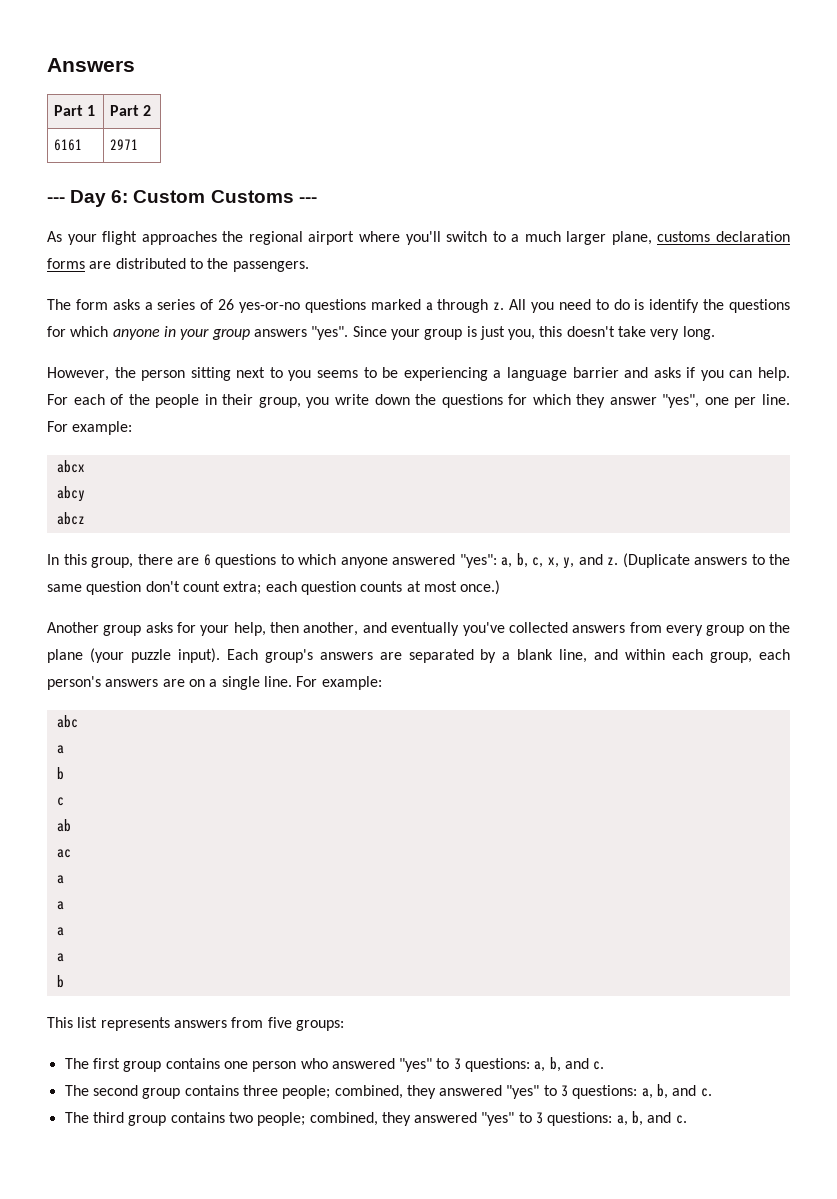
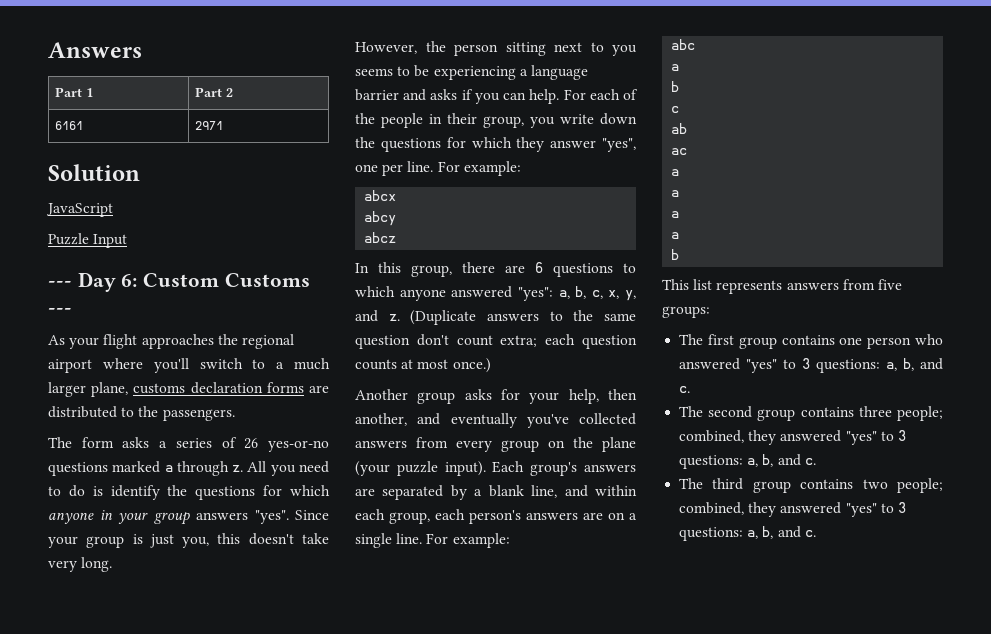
+ Solution
+ JavaScript
+ Puzzle Input

